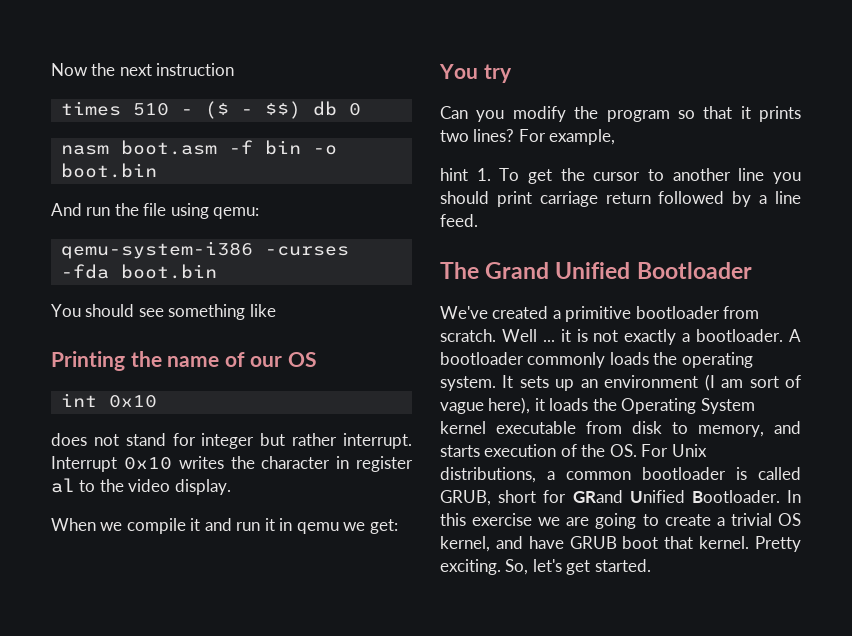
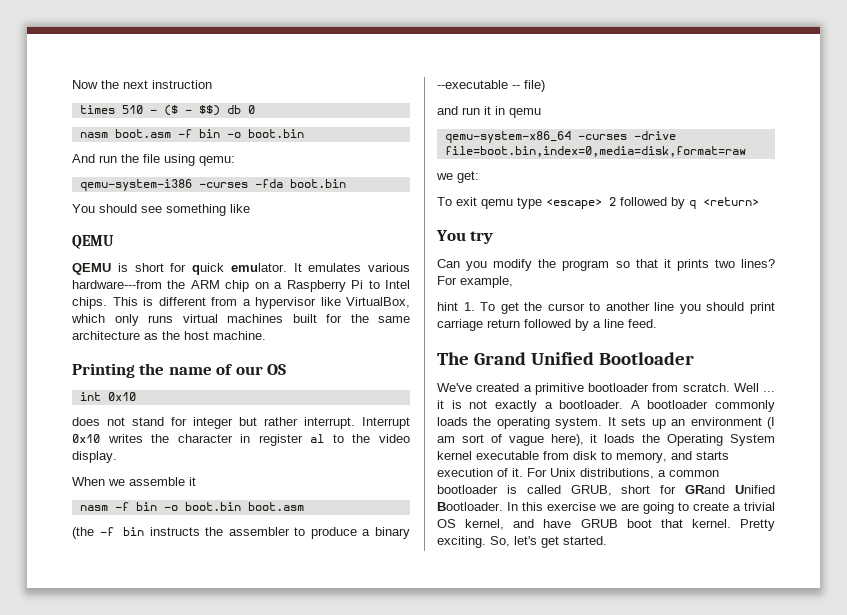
  You should see something like
+ QEMU
+ QEMU is short for quick emulator. It emulates various hardware---from the ARM chip on a Raspberry Pi to Intel chips. This is different from a hypervisor like VirtualBox, which only runs virtual machines built for the same architecture as the host machine.
- When we compile it and run it in qemu we get:
+ When we assemble it
+ nasm -f bin -o boot.bin boot.asm
+ (the -f bin instructs the assembler to produce a binary --executable -- file)
+ and run it in qemu
+ qemu-system-x86_64 -curses -drive file=boot.bin,index=0,media=disk,format=raw
+ we get:
+ To exit qemu type <escape> 2 followed by q <return>
- It sets up an environment (I am sort of vague here), it loads the Operating System kernel executable from disk to memory, and starts execution of the OS. For Unix distributions, a common bootloader is called GRUB, short for GRand Unified Bootloader.
+ It sets up an environment (I am sort of vague here), it loads the Operating System kernel executable from disk to memory, and starts execution of it. For Unix distributions, a common bootloader is called GRUB, short for GRand Unified Bootloader.

